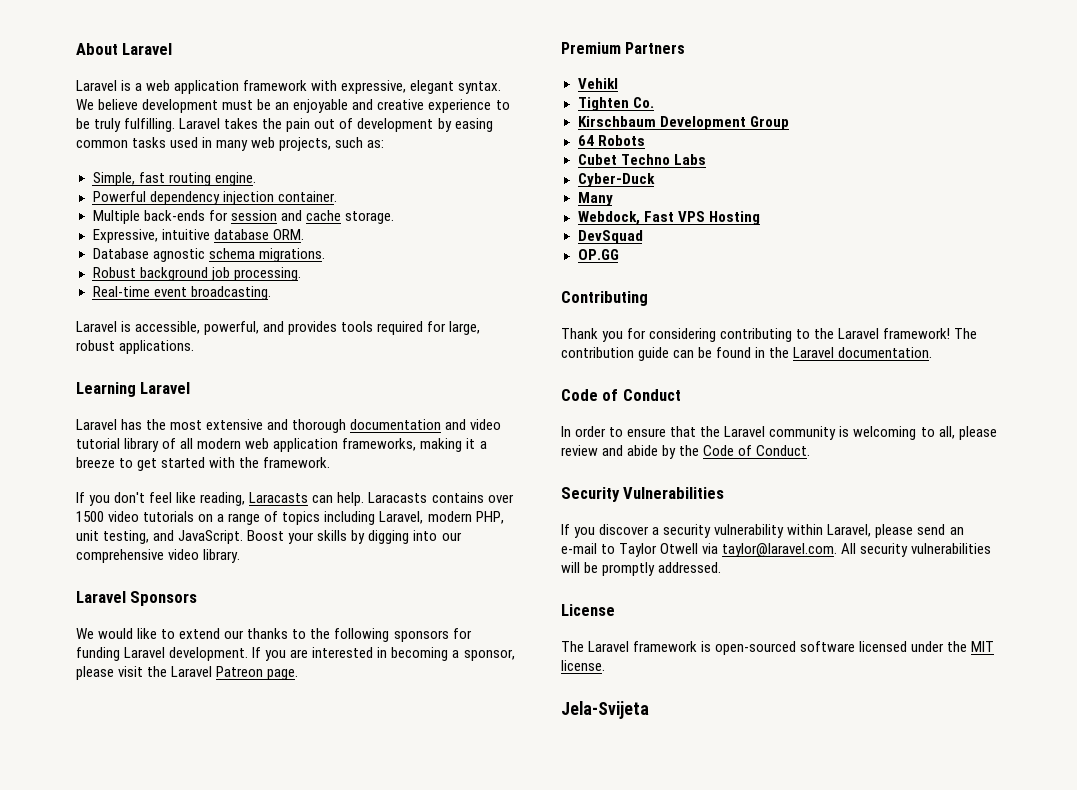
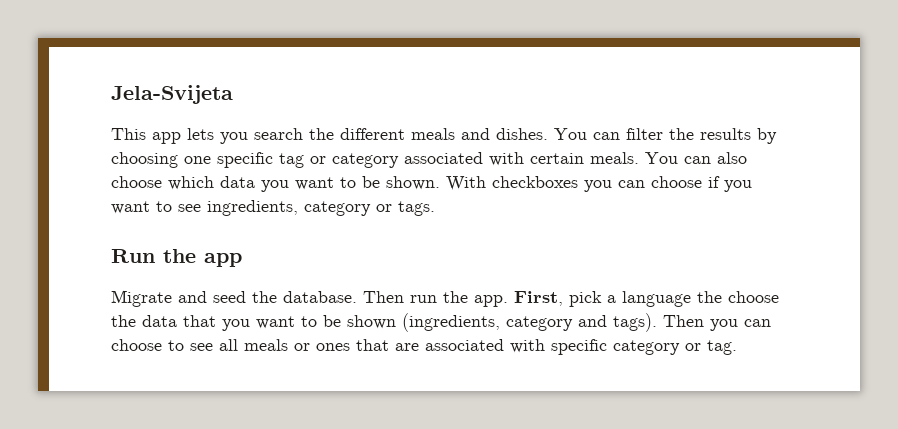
- About Laravel
- Laravel is a web application framework with expressive, elegant syntax. We believe development must be an enjoyable and creative experience to be truly fulfilling. Laravel takes the pain out of development by easing common tasks used in many web projects, such as:
- Simple, fast routing engine.
- Powerful dependency injection container.
- Multiple back-ends for session and cache storage.
- Expressive, intuitive database ORM.
- Database agnostic schema migrations.
- Robust background job processing.
- Real-time event broadcasting.
- Laravel is accessible, powerful, and provides tools required for large, robust applications.
- Learning Laravel
- Laravel has the most extensive and thorough documentation and video tutorial library of all modern web application frameworks, making it a breeze to get started with the framework.
- If you don't feel like reading, Laracasts can help. Laracasts contains over 1500 video tutorials on a range of topics including Laravel, modern PHP, unit testing, and JavaScript. Boost your skills by digging into our comprehensive video library.
- Laravel Sponsors
- We would like to extend our thanks to the following sponsors for funding Laravel development. If you are interested in becoming a sponsor, please visit the Laravel Patreon page.
- Premium Partners
- Vehikl
- Tighten Co.
- Kirschbaum Development Group
- 64 Robots
- Cubet Techno Labs
- Cyber-Duck
- Many
- Webdock, Fast VPS Hosting
- DevSquad
- OP.GG
- Contributing
- Thank you for considering contributing to the Laravel framework! The contribution guide can be found in the Laravel documentation.
- Code of Conduct
- In order to ensure that the Laravel community is welcoming to all, please review and abide by the Code of Conduct.
- Security Vulnerabilities
- If you discover a security vulnerability within Laravel, please send an e-mail to Taylor Otwell via taylor@laravel.com. All security vulnerabilities will be promptly addressed.
- License
- The Laravel framework is open-sourced software licensed under the MIT license.
  Jela-Svijeta
+ This app lets you search the different meals and dishes. You can filter the results by choosing one specific tag or category associated with certain meals. You can also choose which data you want to be shown. With checkboxes you can choose if you want to see ingredients, category or tags.
+ Run the app
+ Migrate and seed the database. Then run the app. First, pick a language the choose the data that you want to be shown (ingredients, category and tags). Then you can choose to see all meals or ones that are associated with specific category or tag.

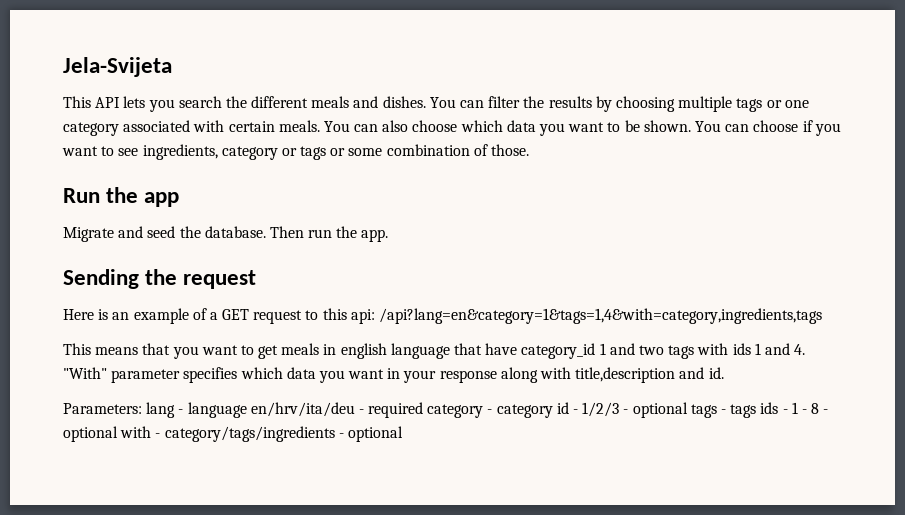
- This app lets you search the different meals and dishes.
+ This API lets you search the different meals and dishes.
- You can filter the results by choosing one specific tag or category associated with certain meals.
+ You can filter the results by choosing multiple tags or one category associated with certain meals.
- With checkboxes you can choose if you want to see ingredients, category or tags.
+ You can choose if you want to see ingredients, category or tags or some combination of those.
- Then run the app. First, pick a language the choose the data that you want to be shown (ingredients, category and tags). Then you can choose to see all meals or ones that are associated with specific category or tag.
+ Then run the app.
+ Sending the request
+ Here is an example of a GET request to this api: /api?lang=en&category=1&tags=1,4&with=category,ingredients,tags
+ This means that you want to get meals in english language that have category_id 1 and two tags with ids 1 and 4. "With" parameter specifies which data you want in your response along with title,description and id.
+ Parameters: lang - language en/hrv/ita/deu - required category - category id - 1/2/3 - optional tags - tags ids - 1 - 8 - optional with - category/tags/ingredients - optional

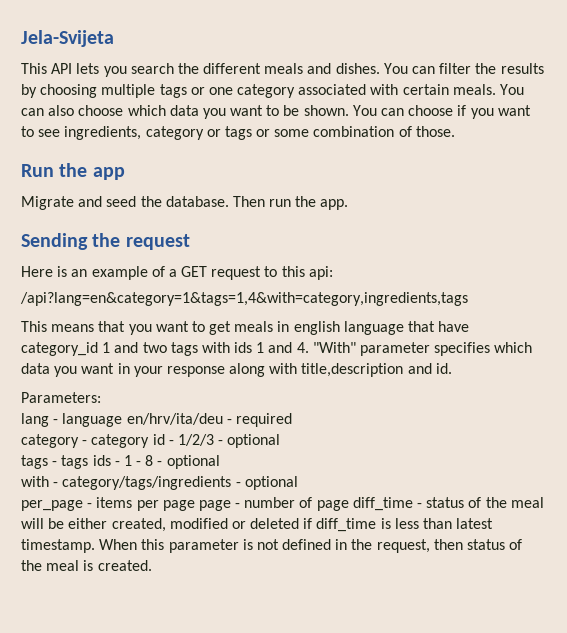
- Here is an example of a GET request to this api: /api?lang=en&category=1&tags=1,4&with=category,ingredients,tags
+ Here is an example of a GET request to this api:
+ /api?lang=en&category=1&tags=1,4&with=category,ingredients,tags
- Parameters: lang - language en/hrv/ita/deu - required category - category id - 1/2/3 - optional tags - tags ids - 1 - 8 - optional with - category/tags/ingredients - optional
+ Parameters:
+ lang - language en/hrv/ita/deu - required
+ category - category id - 1/2/3 - optional
+ tags - tags ids - 1 - 8 - optional
+ with - category/tags/ingredients - optional
+ per_page - items per page page - number of page diff_time - status of the meal will be either created, modified or deleted if diff_time is less than latest timestamp. When this parameter is not defined in the request, then status of the meal is created.

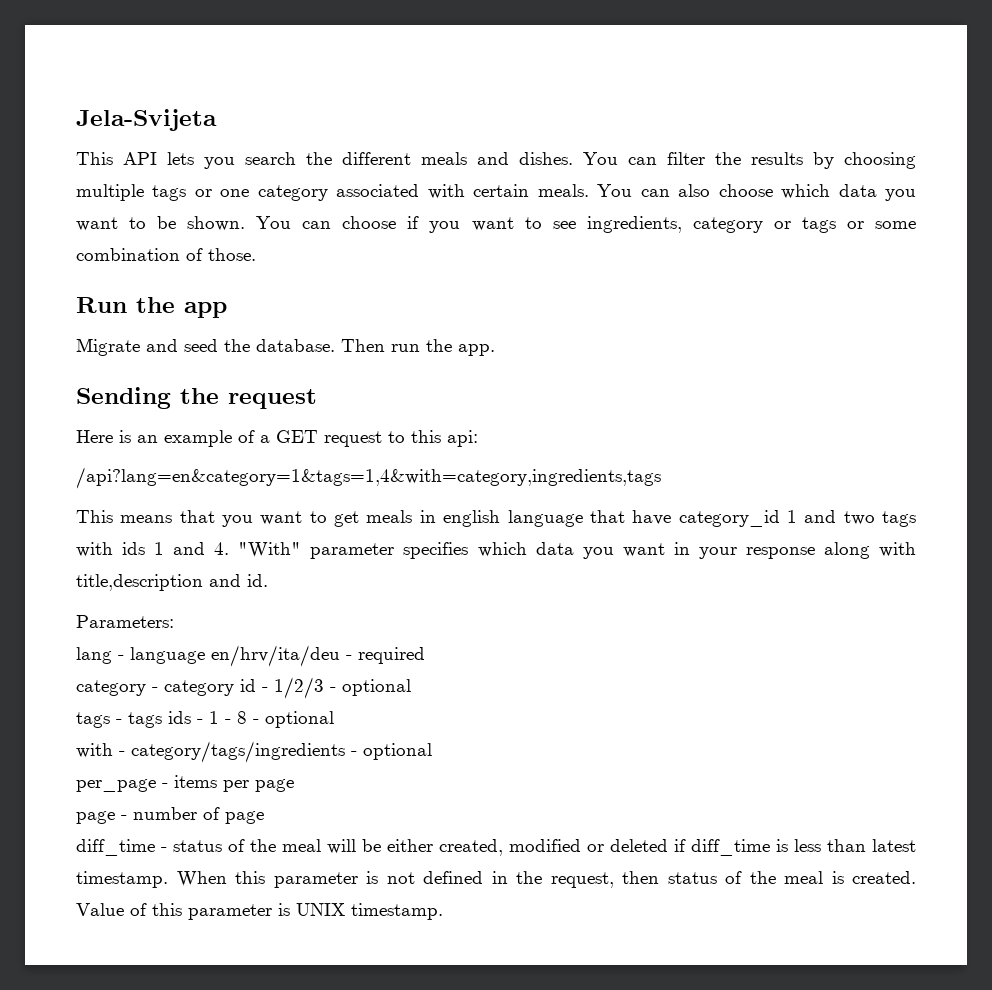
- per_page - items per page page - number of page diff_time - status of the meal will be either created, modified or deleted if diff_time is less than latest timestamp.
+ per_page - items per page
+ page - number of page
+ diff_time - status of the meal will be either created, modified or deleted if diff_time is less than latest timestamp.
+ Value of this parameter is UNIX timestamp.

